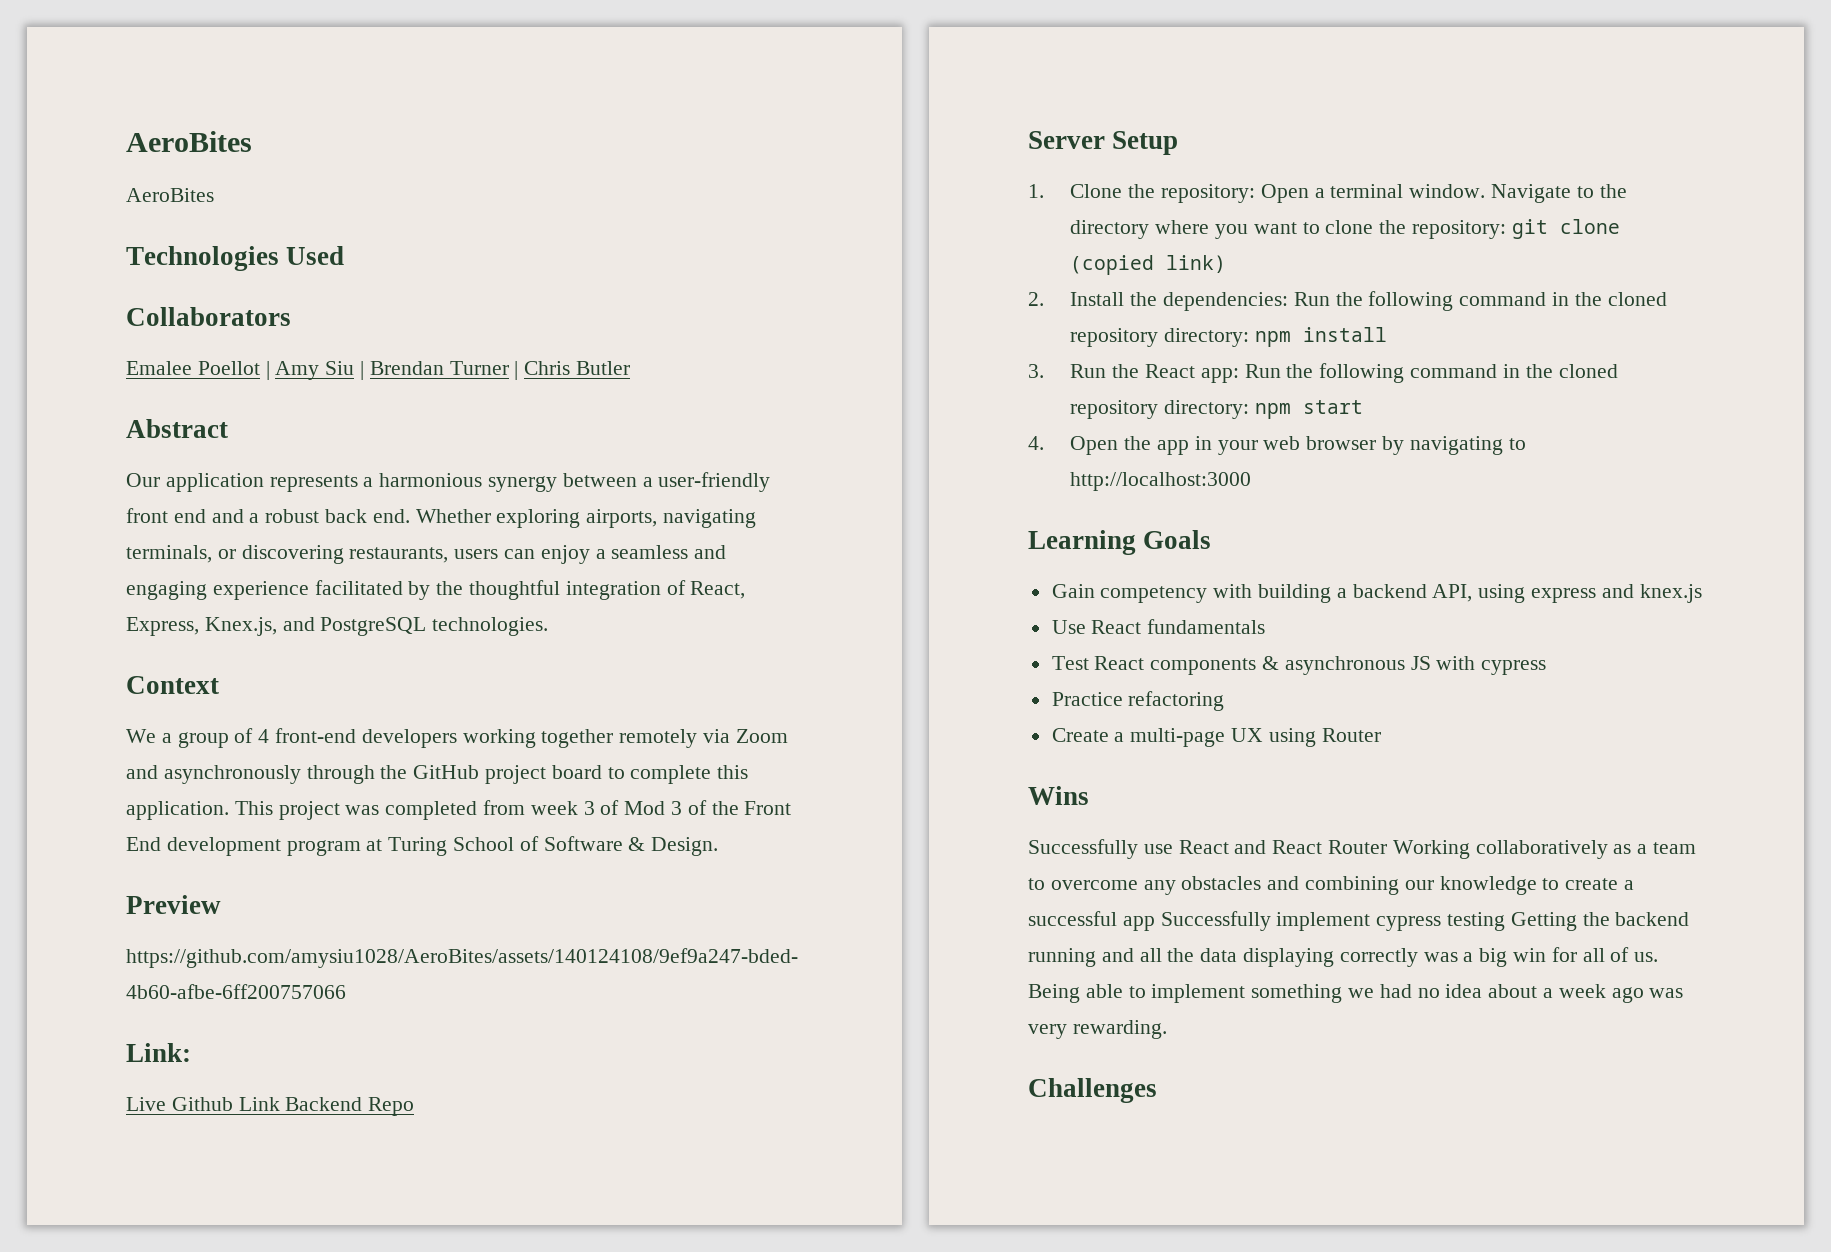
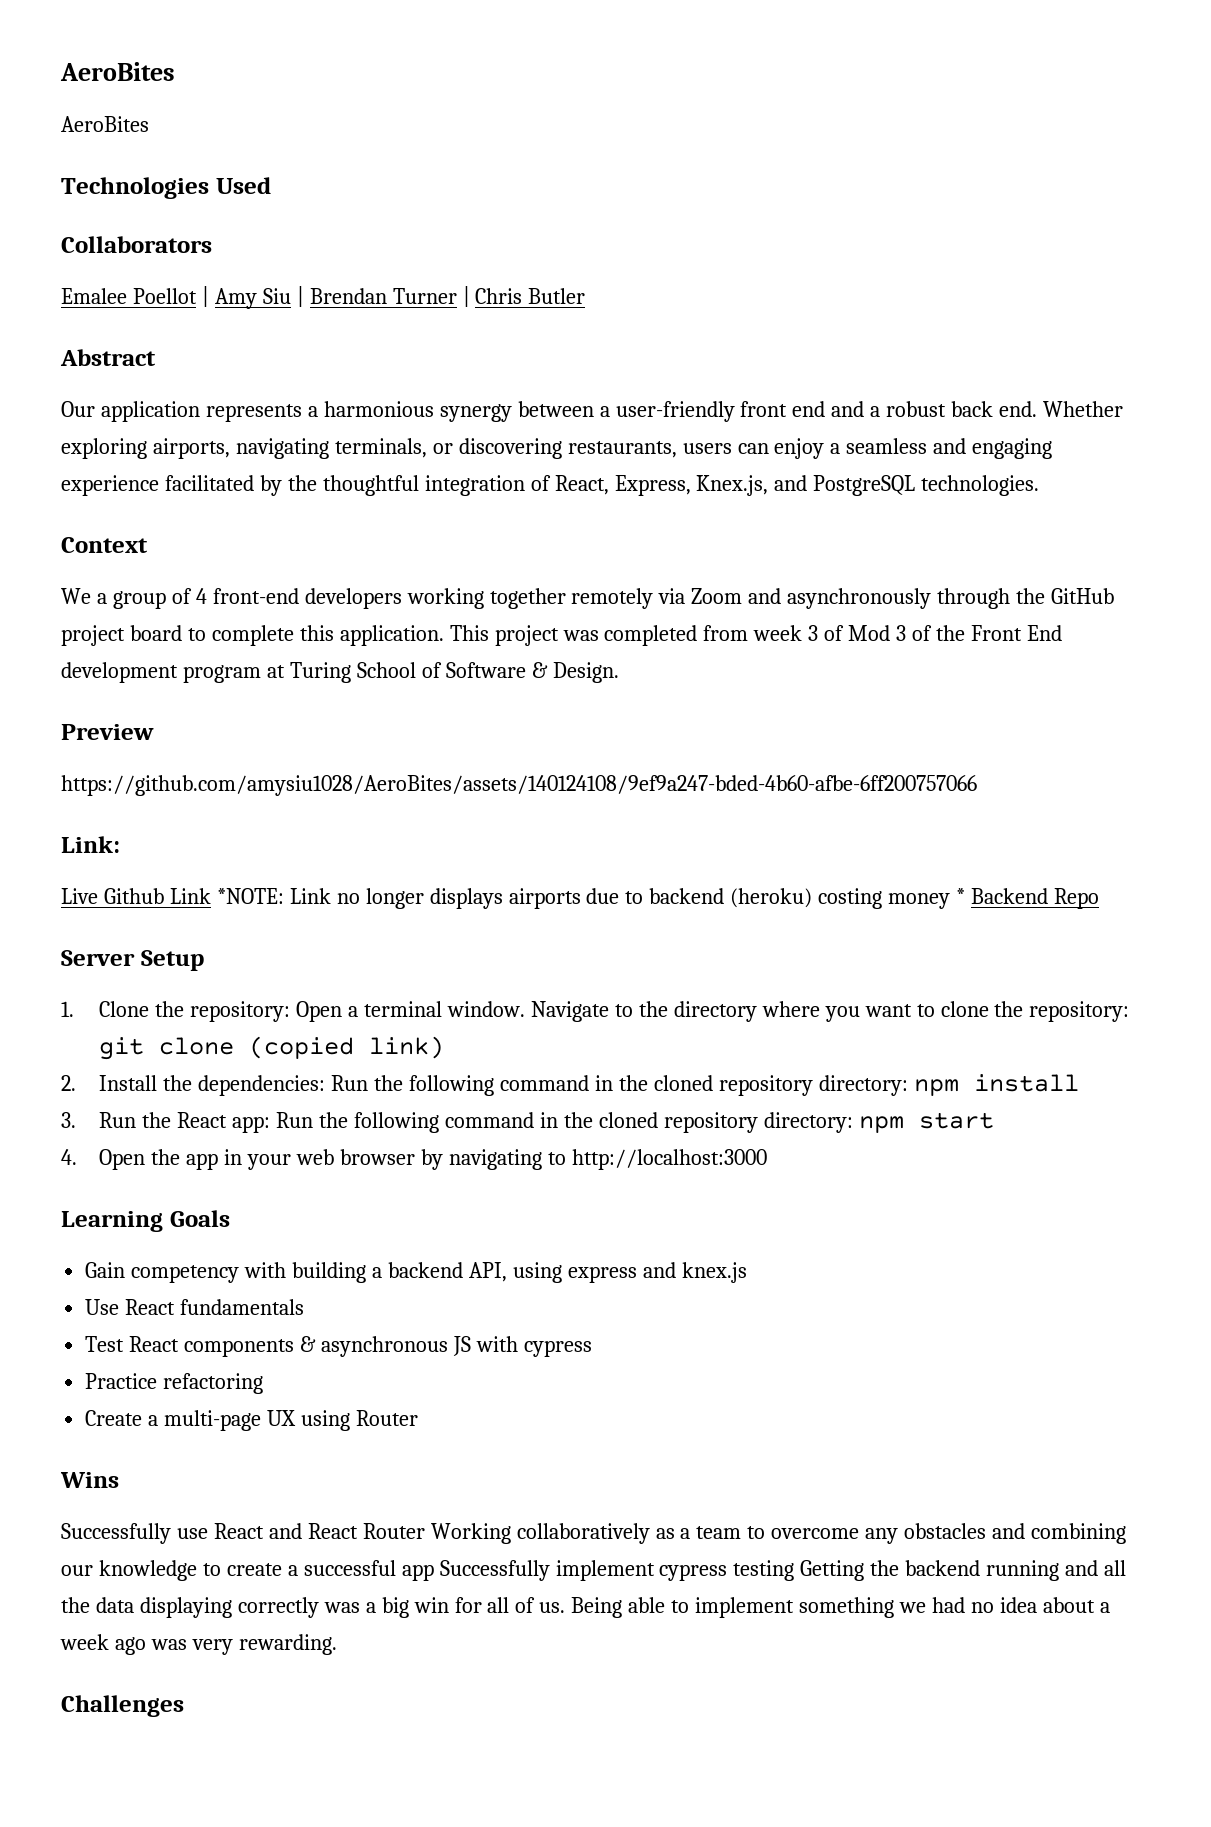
- Live Github Link Backend Repo
+ Live Github Link *NOTE: Link no longer displays airports due to backend (heroku) costing money * Backend Repo

